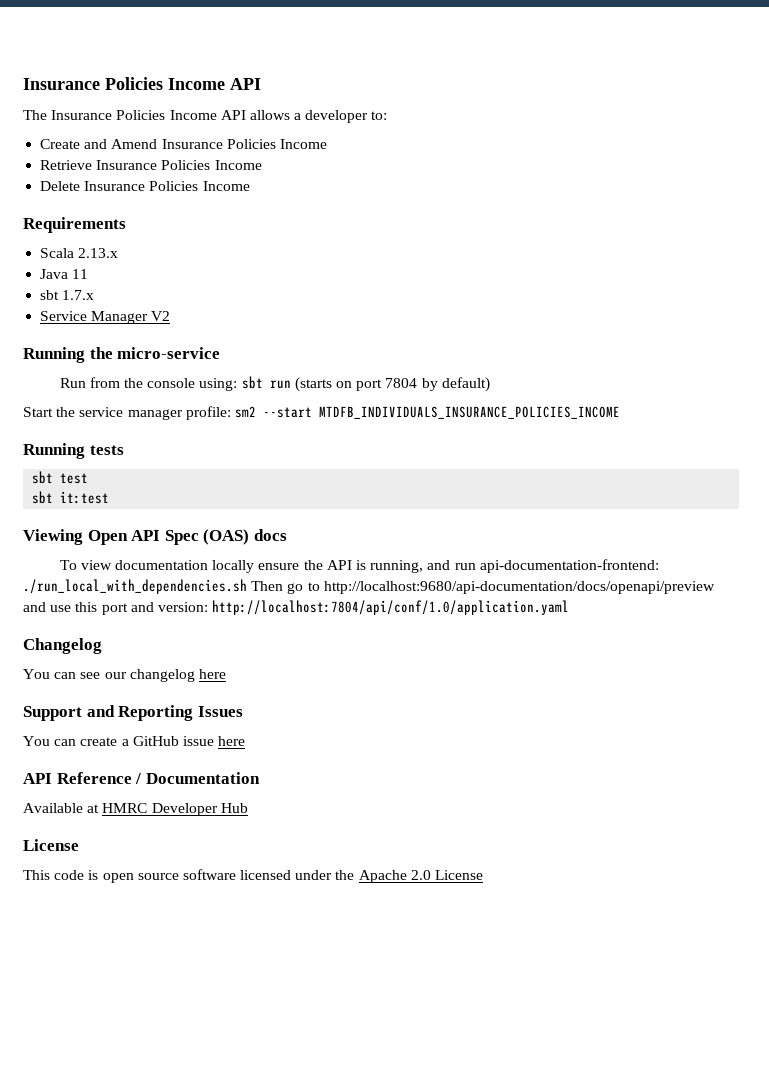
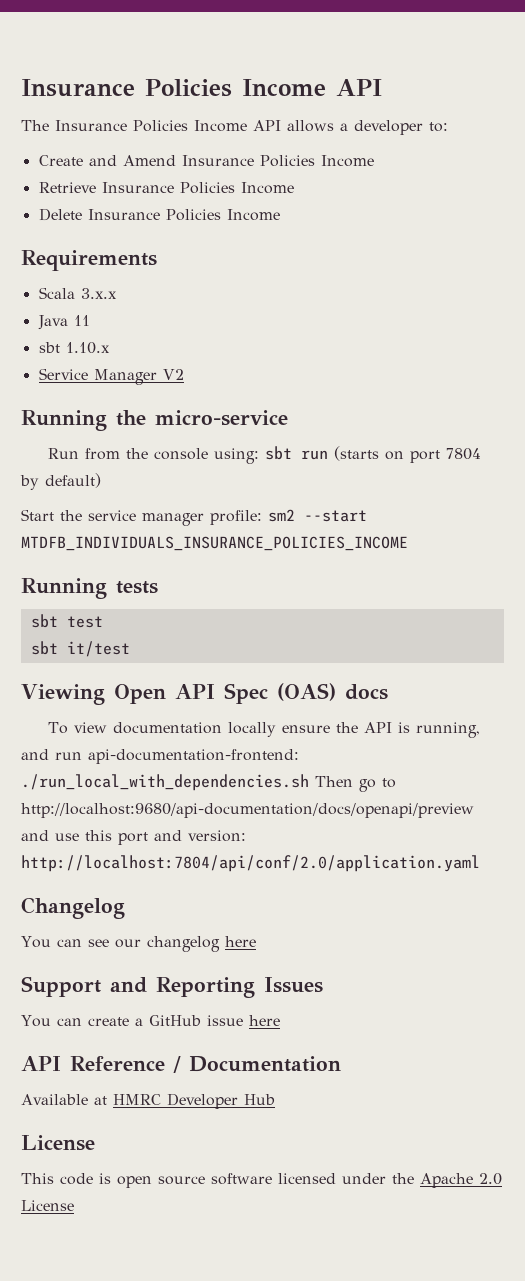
- Scala 2.13.x
+ Scala 3.x.x
- sbt 1.7.x
+ sbt 1.10.x
- sbt it:test
+ sbt it/test
- To view documentation locally ensure the API is running, and run api-documentation-frontend: ./run_local_with_dependencies.sh Then go to http://localhost:9680/api-documentation/docs/openapi/preview and use this port and version: http://localhost:7804/api/conf/1.0/application.yaml
+ To view documentation locally ensure the API is running, and run api-documentation-frontend: ./run_local_with_dependencies.sh Then go to http://localhost:9680/api-documentation/docs/openapi/preview and use this port and version: http://localhost:7804/api/conf/2.0/application.yaml

